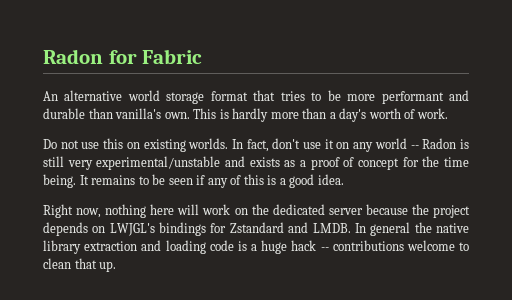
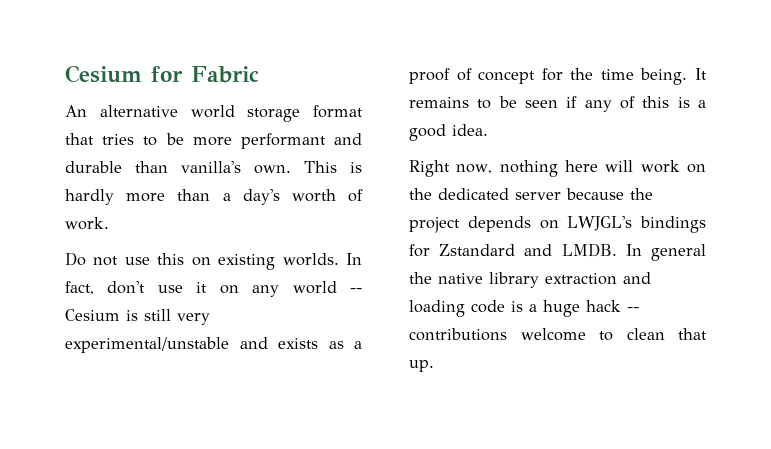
- Radon for Fabric
+ Cesium for Fabric
- In fact, don't use it on any world -- Radon is still very experimental/unstable and exists as a proof of concept for the time being.
+ In fact, don't use it on any world -- Cesium is still very experimental/unstable and exists as a proof of concept for the time being.

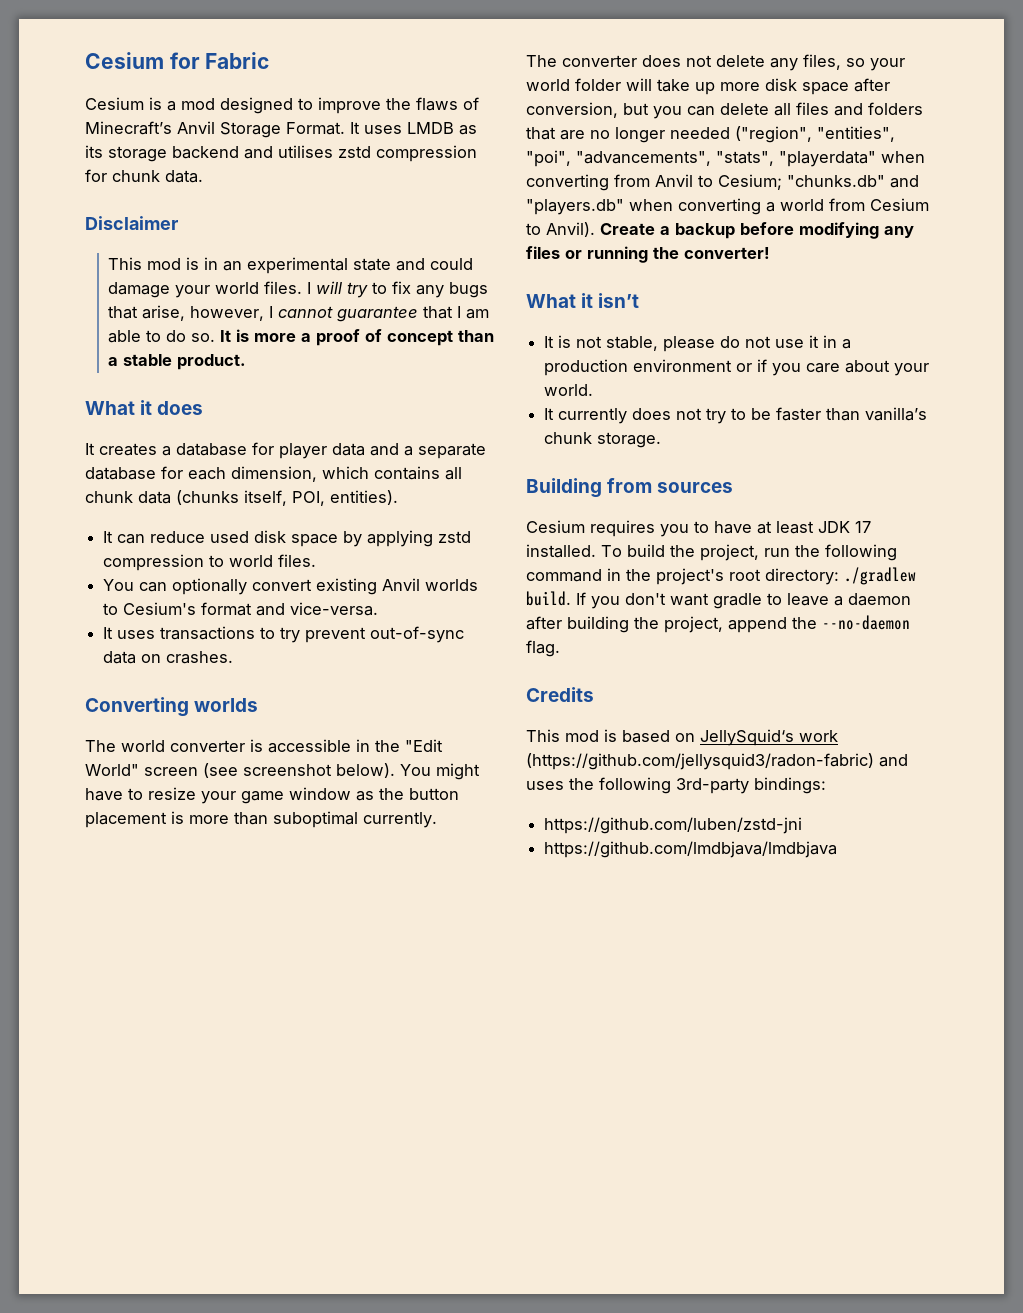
- An alternative world storage format that tries to be more performant and durable than vanilla's own. This is hardly more than a day's worth of work.
- Do not use this on existing worlds. In fact, don't use it on any world -- Cesium is still very experimental/unstable and exists as a proof of concept for the time being. It remains to be seen if any of this is a good idea.
- Right now, nothing here will work on the dedicated server because the project depends on LWJGL's bindings for Zstandard and LMDB. In general the native library extraction and loading code is a huge hack -- contributions welcome to clean that up.
+ Cesium is a mod designed to improve the flaws of Minecraft’s Anvil Storage Format. It uses LMDB as its storage backend and utilises zstd compression for chunk data.
+ Disclaimer
+ This mod is in an experimental state and could damage your world files. I will try to fix any bugs that arise, however, I cannot guarantee that I am able to do so. It is more a proof of concept than a stable product.
+ What it does
+ It creates a database for player data and a separate database for each dimension, which contains all chunk data (chunks itself, POI, entities).
+ It can reduce used disk space by applying zstd compression to world files.
+ You can optionally convert existing Anvil worlds to Cesium's format and vice-versa.
+ It uses transactions to try prevent out-of-sync data on crashes.
+ Converting worlds
+ The world converter is accessible in the "Edit World" screen (see screenshot below). You might have to resize your game window as the button placement is more than suboptimal currently.
+ The converter does not delete any files, so your world folder will take up more disk space after conversion, but you can delete all files and folders that are no longer needed ("region", "entities", "poi", "advancements", "stats", "playerdata" when converting from Anvil to Cesium; "chunks.db" and "players.db" when converting a world from Cesium to Anvil). Create a backup before modifying any files or running the converter!
+ What it isn’t
+ It is not stable, please do not use it in a production environment or if you care about your world.
+ It currently does not try to be faster than vanilla’s chunk storage.
+ Building from sources
+ Cesium requires you to have at least JDK 17 installed. To build the project, run the following command in the project's root directory: ./gradlew build. If you don't want gradle to leave a daemon after building the project, append the --no-daemon flag.
+ Credits
+ This mod is based on JellySquid‘s work (https://github.com/jellysquid3/radon-fabric) and uses the following 3rd-party bindings:
+ https://github.com/luben/zstd-jni
+ https://github.com/lmdbjava/lmdbjava

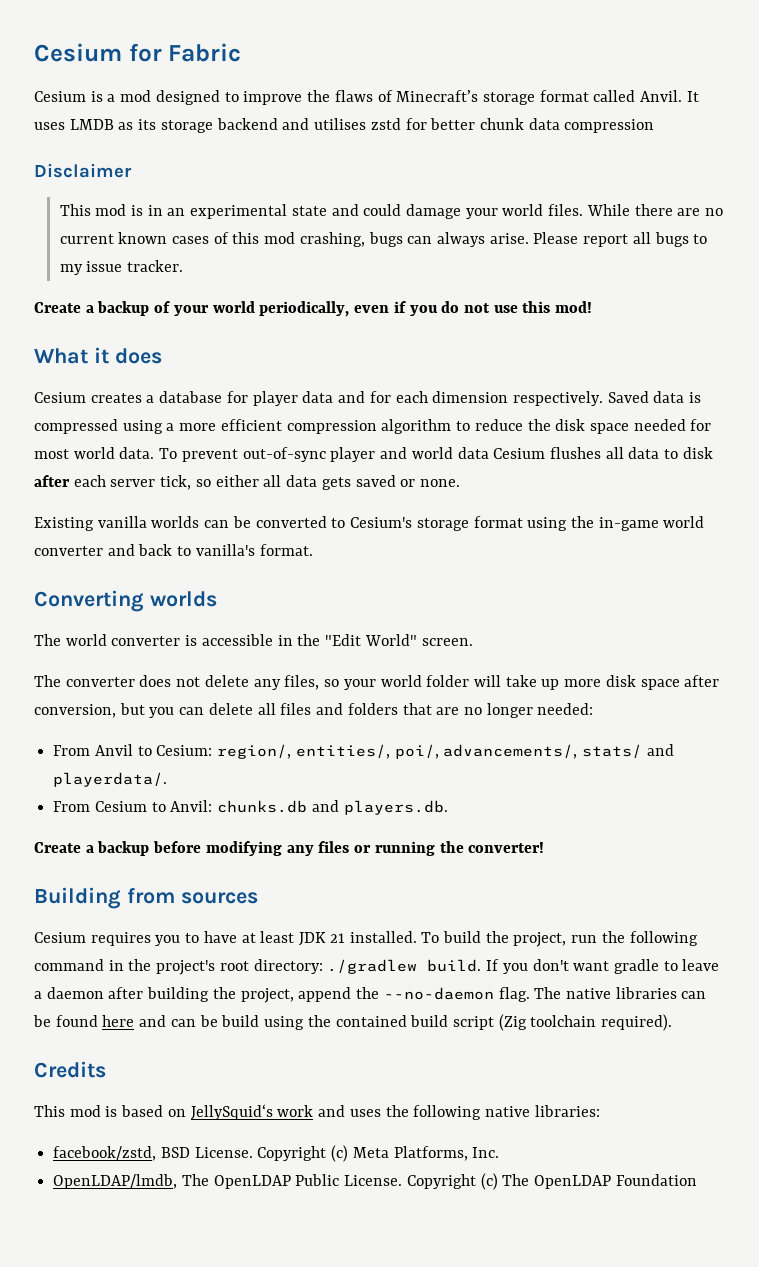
- Cesium is a mod designed to improve the flaws of Minecraft’s Anvil Storage Format.
+ Cesium is a mod designed to improve the flaws of Minecraft’s storage format called Anvil.
- It uses LMDB as its storage backend and utilises zstd compression for chunk data.
+ It uses LMDB as its storage backend and utilises zstd for better chunk data compression
- I will try to fix any bugs that arise, however, I cannot guarantee that I am able to do so. It is more a proof of concept than a stable product.
+ While there are no current known cases of this mod crashing, bugs can always arise. Please report all bugs to my issue tracker.
+ Create a backup of your world periodically, even if you do not use this mod!
- It creates a database for player data and a separate database for each dimension, which contains all chunk data (chunks itself, POI, entities).
- It can reduce used disk space by applying zstd compression to world files.
- You can optionally convert existing Anvil worlds to Cesium's format and vice-versa.
- It uses transactions to try prevent out-of-sync data on crashes.
+ Cesium creates a database for player data and for each dimension respectively. Saved data is compressed using a more efficient compression algorithm to reduce the disk space needed for most world data. To prevent out-of-sync player and world data Cesium flushes all data to disk after each server tick, so either all data gets saved or none.
+ Existing vanilla worlds can be converted to Cesium's storage format using the in-game world converter and back to vanilla's format.
- The world converter is accessible in the "Edit World" screen (see screenshot below). You might have to resize your game window as the button placement is more than suboptimal currently.
+ The world converter is accessible in the "Edit World" screen.
- The converter does not delete any files, so your world folder will take up more disk space after conversion, but you can delete all files and folders that are no longer needed ("region", "entities", "poi", "advancements", "stats", "playerdata" when converting from Anvil to Cesium; "chunks.db" and "players.db" when converting a world from Cesium to Anvil). Create a backup before modifying any files or running the converter!
+ The converter does not delete any files, so your world folder will take up more disk space after conversion, but you can delete all files and folders that are no longer needed:
+ From Anvil to Cesium: region/, entities/, poi/, advancements/, stats/ and playerdata/.
+ From Cesium to Anvil: chunks.db and players.db.
+ Create a backup before modifying any files or running the converter!
- What it isn’t
- It is not stable, please do not use it in a production environment or if you care about your world.
- It currently does not try to be faster than vanilla’s chunk storage.
- Cesium requires you to have at least JDK 17 installed.
+ Cesium requires you to have at least JDK 21 installed.
+ The native libraries can be found here and can be build using the contained build script (Zig toolchain required).
- This mod is based on JellySquid‘s work (https://github.com/jellysquid3/radon-fabric) and uses the following 3rd-party bindings:
- https://github.com/luben/zstd-jni
- https://github.com/lmdbjava/lmdbjava
+ This mod is based on JellySquid‘s work and uses the following native libraries:
+ facebook/zstd, BSD License. Copyright (c) Meta Platforms, Inc.
+ OpenLDAP/lmdb, The OpenLDAP Public License. Copyright (c) The OpenLDAP Foundation

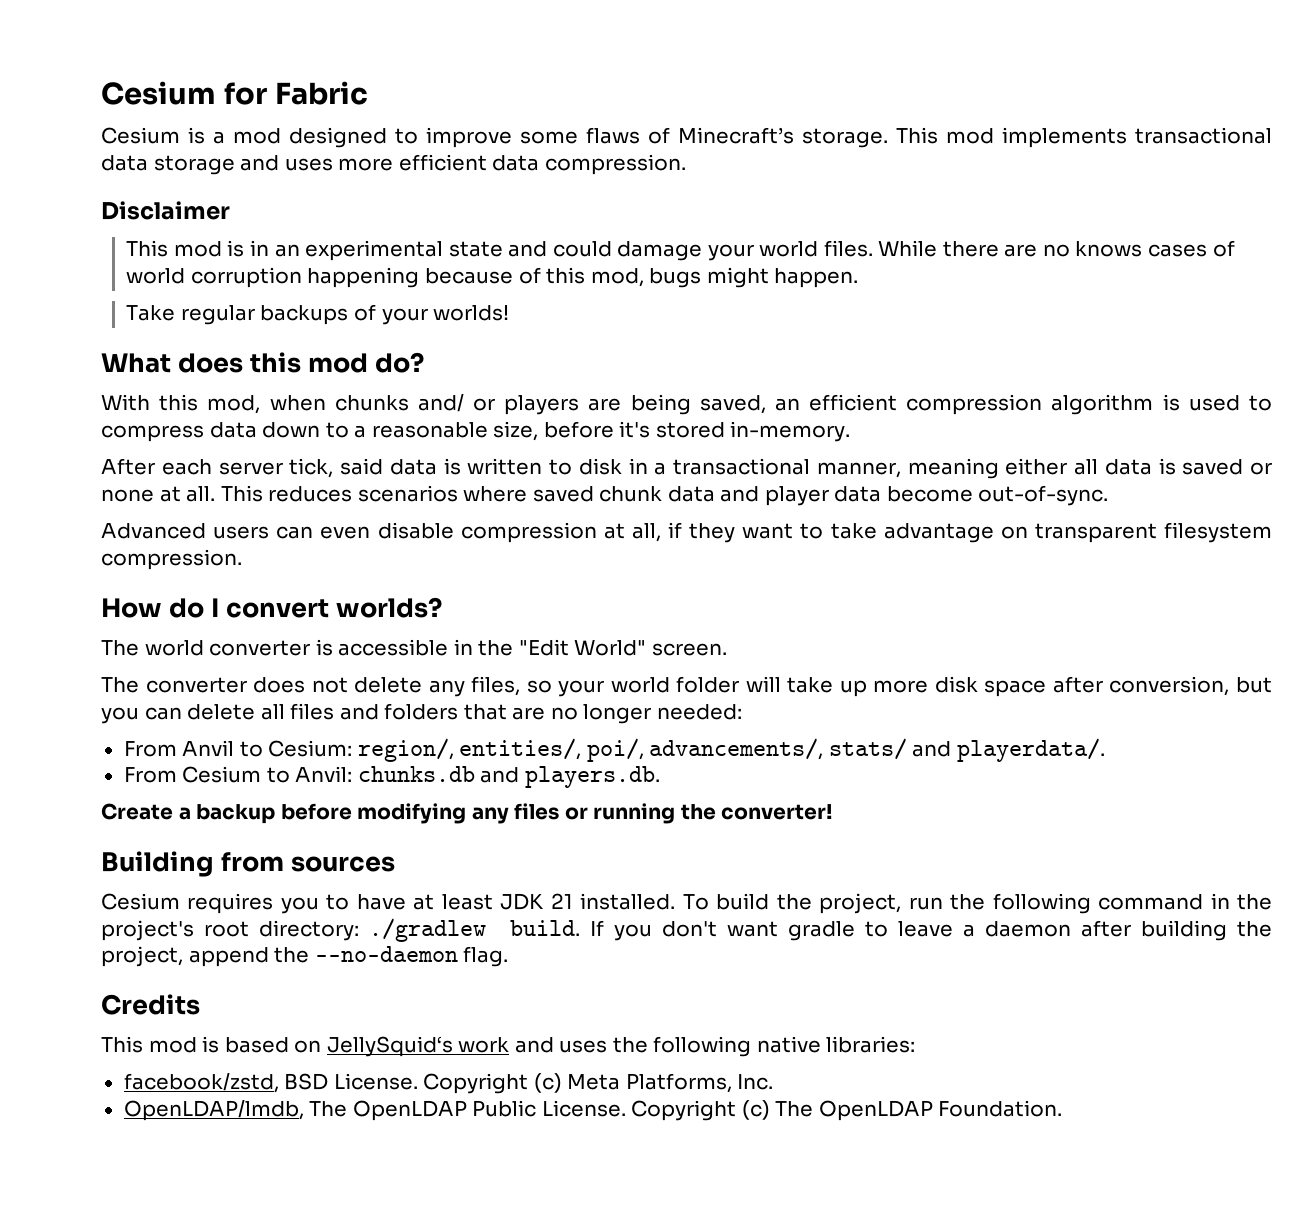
- Cesium is a mod designed to improve the flaws of Minecraft’s storage format called Anvil. It uses LMDB as its storage backend and utilises zstd for better chunk data compression
+ Cesium is a mod designed to improve some flaws of Minecraft’s storage. This mod implements transactional data storage and uses more efficient data compression.
- While there are no current known cases of this mod crashing, bugs can always arise. Please report all bugs to my issue tracker.
- Create a backup of your world periodically, even if you do not use this mod!
- What it does
- Cesium creates a database for player data and for each dimension respectively. Saved data is compressed using a more efficient compression algorithm to reduce the disk space needed for most world data. To prevent out-of-sync player and world data Cesium flushes all data to disk after each server tick, so either all data gets saved or none.
- Existing vanilla worlds can be converted to Cesium's storage format using the in-game world converter and back to vanilla's format.
- Converting worlds
+ While there are no knows cases of world corruption happening because of this mod, bugs might happen.
+ Take regular backups of your worlds!
+ What does this mod do?
+ With this mod, when chunks and/ or players are being saved, an efficient compression algorithm is used to compress data down to a reasonable size, before it's stored in-memory.
+ After each server tick, said data is written to disk in a transactional manner, meaning either all data is saved or none at all. This reduces scenarios where saved chunk data and player data become out-of-sync.
+ Advanced users can even disable compression at all, if they want to take advantage on transparent filesystem compression.
+ How do I convert worlds?
- The native libraries can be found here and can be build using the contained build script (Zig toolchain required).
- Copyright (c) The OpenLDAP Foundation
+ Copyright (c) The OpenLDAP Foundation.

